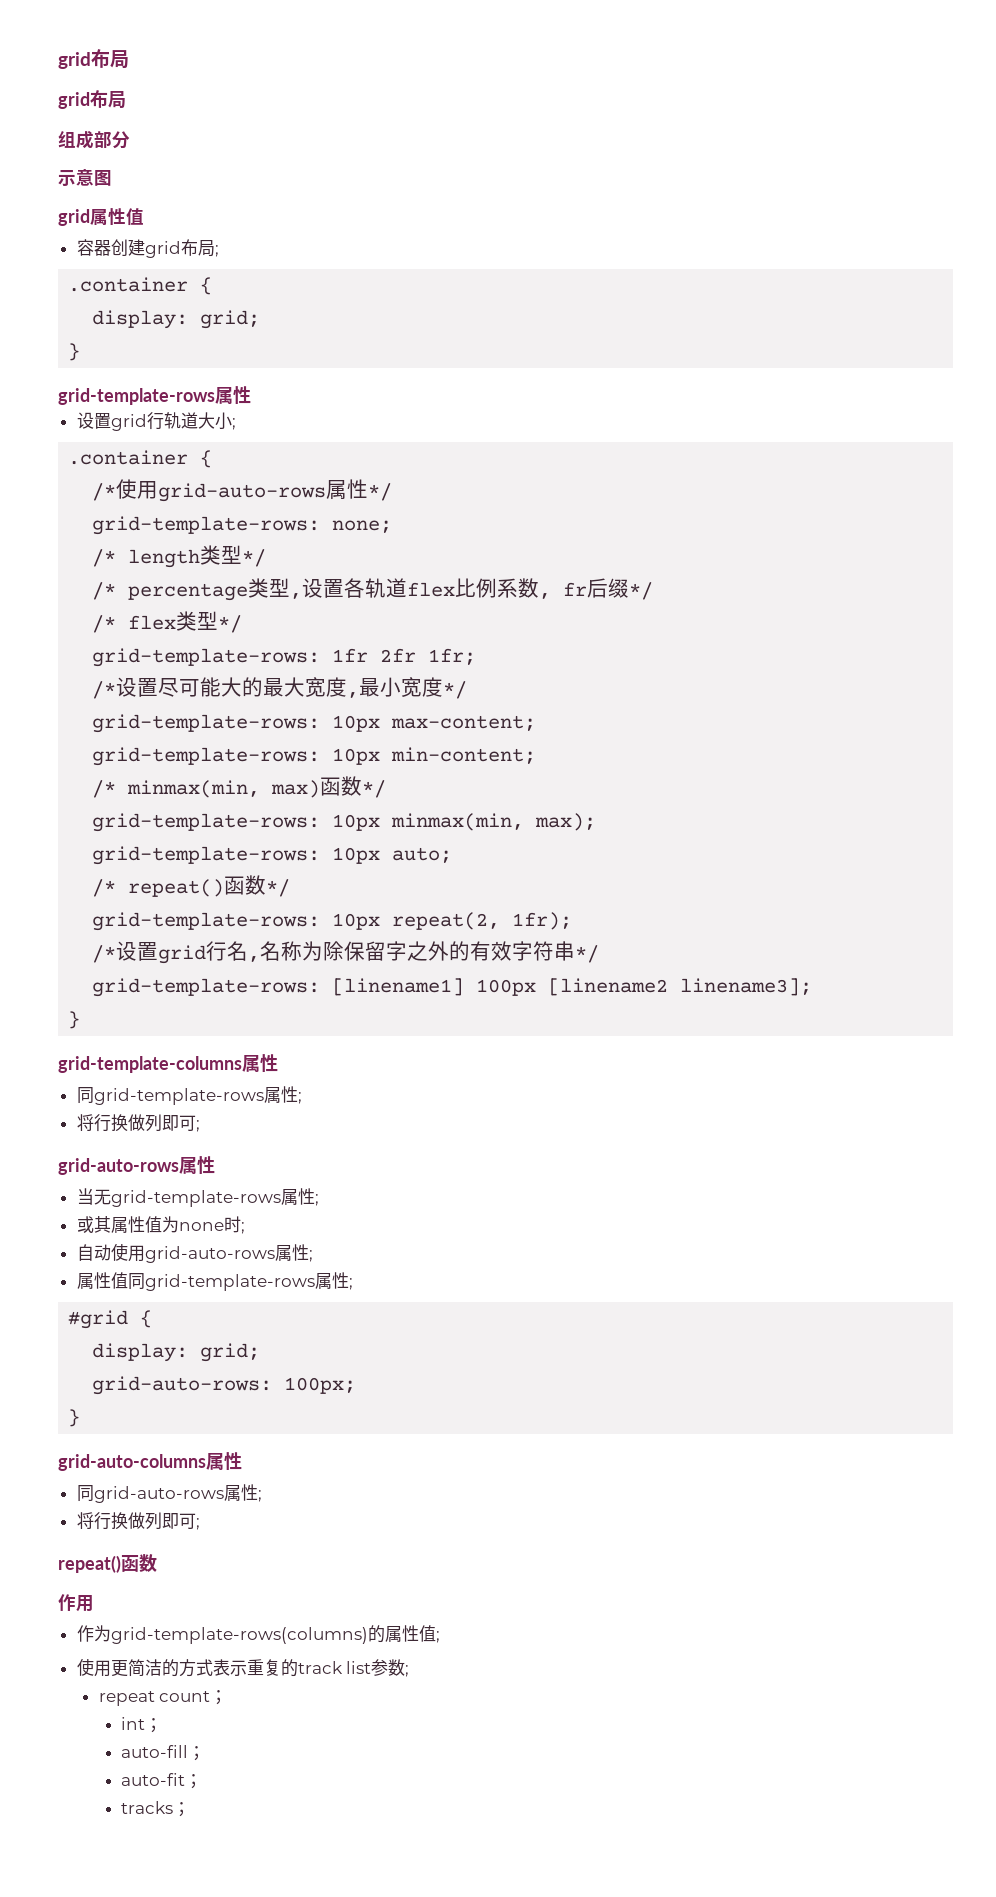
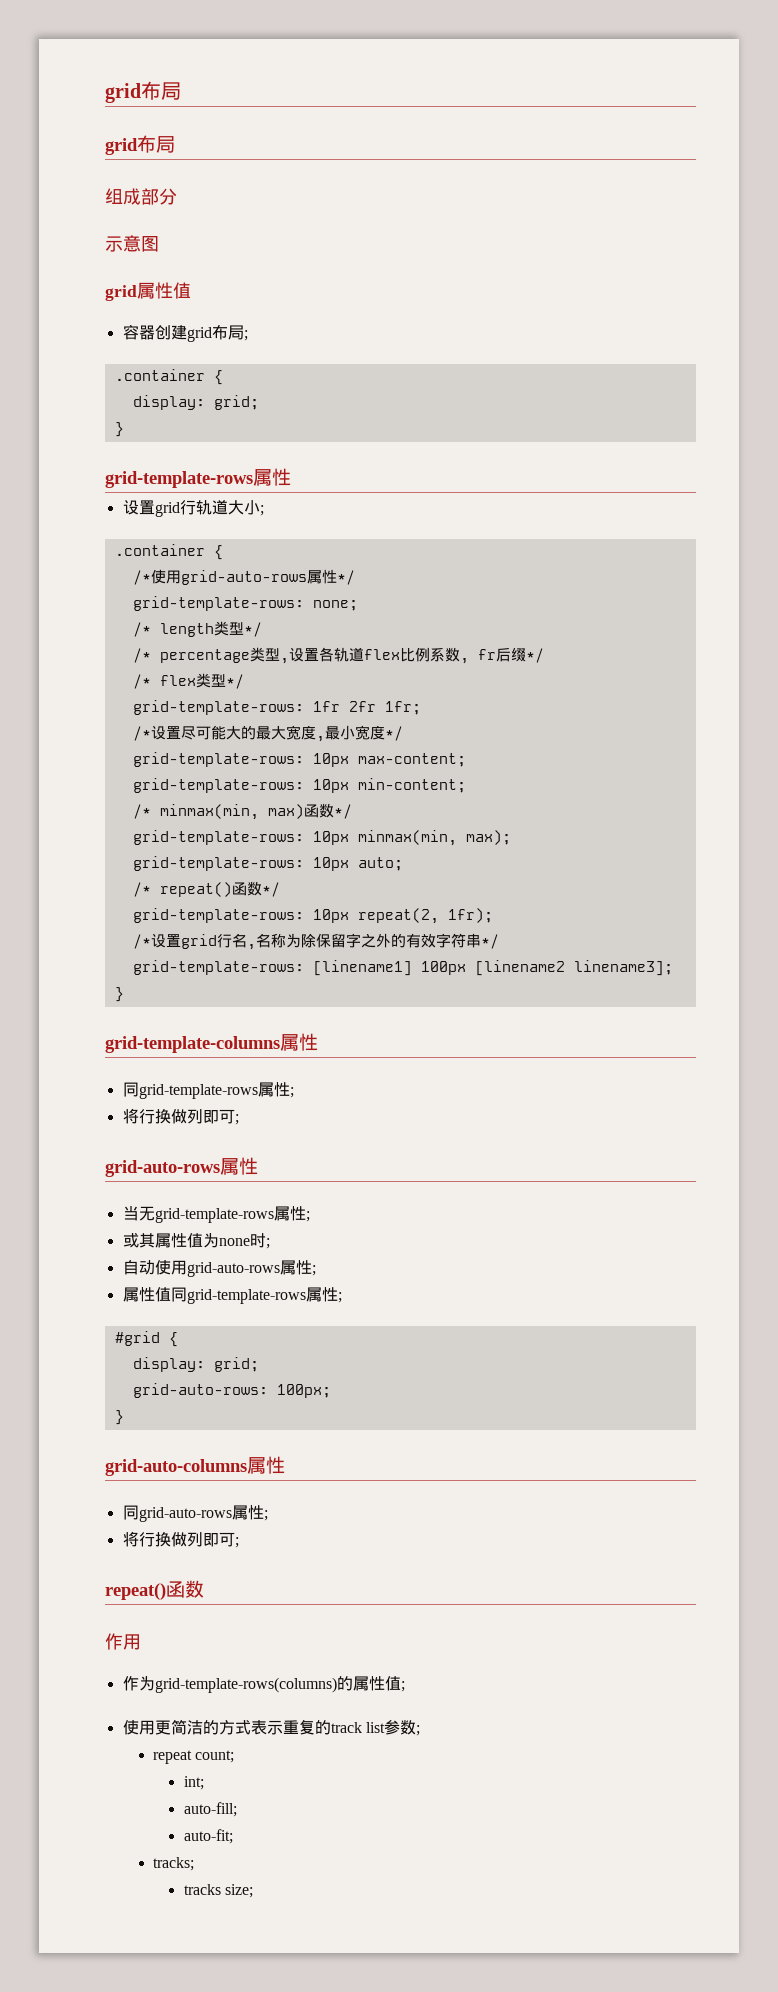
- repeat count；
- int；
- auto-fill；
- auto-fit；
+ repeat count;
+ int;
+ auto-fill;
+ auto-fit;
+ tracks;
- tracks；
+ tracks size;

